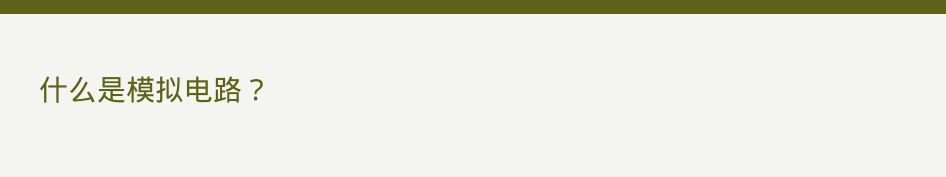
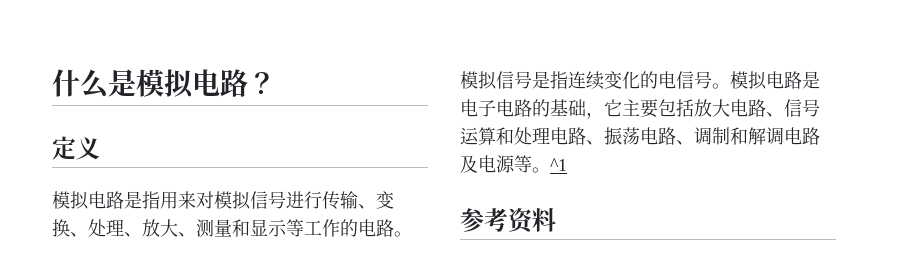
+ 定义
+ 模拟电路是指用来对模拟信号进行传输、变换、处理、放大、测量和显示等工作的电路。模拟信号是指连续变化的电信号。模拟电路是电子电路的基础，它主要包括放大电路、信号运算和处理电路、振荡电路、调制和解调电路及电源等。^1
+ 参考资料

